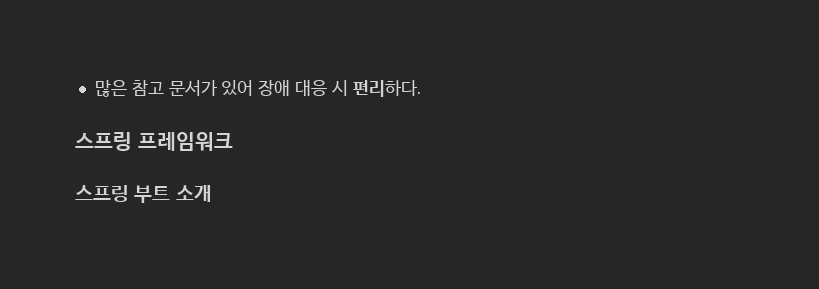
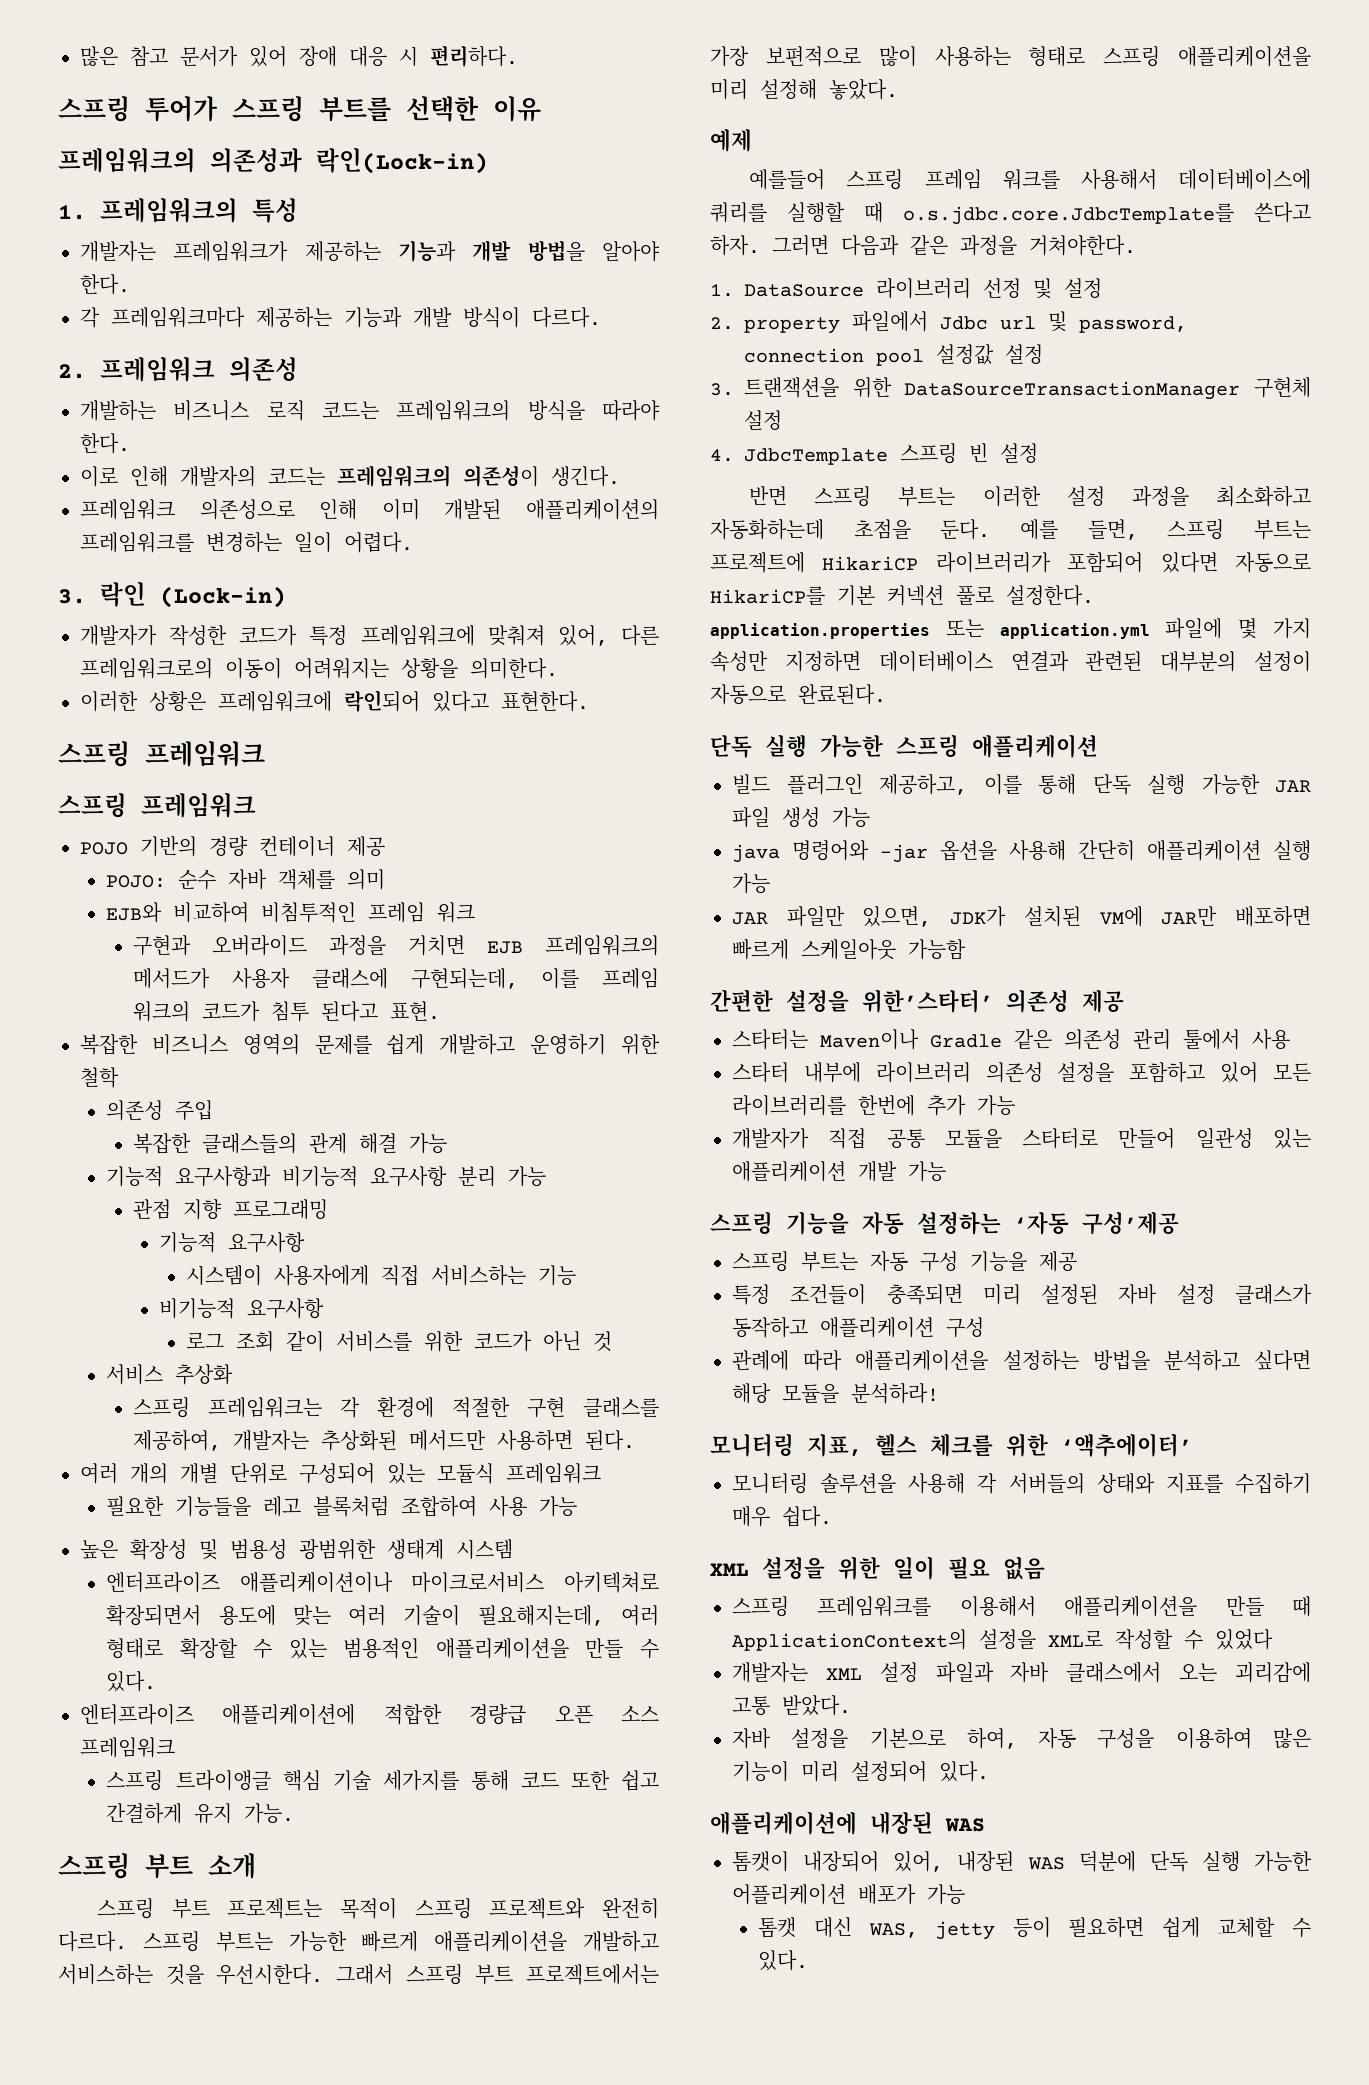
+ 스프링 투어가 스프링 부트를 선택한 이유
+ 프레임워크의 의존성과 락인(Lock-in)
+ 1. 프레임워크의 특성
+ 개발자는 프레임워크가 제공하는 기능과 개발 방법을 알아야 한다.
+ 각 프레임워크마다 제공하는 기능과 개발 방식이 다르다.
+ 2. 프레임워크 의존성
+ 개발하는 비즈니스 로직 코드는 프레임워크의 방식을 따라야 한다.
+ 이로 인해 개발자의 코드는 프레임워크의 의존성이 생긴다.
+ 프레임워크 의존성으로 인해 이미 개발된 애플리케이션의 프레임워크를 변경하는 일이 어렵다.
+ 3. 락인 (Lock-in)
+ 개발자가 작성한 코드가 특정 프레임워크에 맞춰져 있어, 다른 프레임워크로의 이동이 어려워지는 상황을 의미한다.
+ 이러한 상황은 프레임워크에 락인되어 있다고 표현한다.
  스프링 프레임워크
+ 스프링 프레임워크
+ POJO 기반의 경량 컨테이너 제공
+ POJO: 순수 자바 객체를 의미
+ EJB와 비교하여 비침투적인 프레임 워크
+ 구현과 오버라이드 과정을 거치면 EJB 프레임워크의 메서드가 사용자 클래스에 구현되는데, 이를 프레임 워크의 코드가 침투 된다고 표현.
+ 복잡한 비즈니스 영역의 문제를 쉽게 개발하고 운영하기 위한 철학
+ 의존성 주입
+ 복잡한 클래스들의 관계 해결 가능
+ 기능적 요구사항과 비기능적 요구사항 분리 가능
+ 관점 지향 프로그래밍
+ 기능적 요구사항
+ 시스템이 사용자에게 직접 서비스하는 기능
+ 비기능적 요구사항
+ 로그 조회 같이 서비스를 위한 코드가 아닌 것
+ 서비스 추상화
+ 스프링 프레임워크는 각 환경에 적절한 구현 클래스를 제공하여, 개발자는 추상화된 메서드만 사용하면 된다.
+ 여러 개의 개별 단위로 구성되어 있는 모듈식 프레임워크
+ 필요한 기능들을 레고 블록처럼 조합하여 사용 가능
+ 높은 확장성 및 범용성 광범위한 생태계 시스템
+ 엔터프라이즈 애플리케이션이나 마이크로서비스 아키텍쳐로 확장되면서 용도에 맞는 여러 기술이 필요해지는데, 여러 형태로 확장할 수 있는 범용적인 애플리케이션을 만들 수 있다.
+ 엔터프라이즈 애플리케이션에 적합한 경량급 오픈 소스 프레임워크
+ 스프링 트라이앵글 핵심 기술 세가지를 통해 코드 또한 쉽고 간결하게 유지 가능.
  스프링 부트 소개
+ 스프링 부트 프로젝트는 목적이 스프링 프로젝트와 완전히 다르다. 스프링 부트는 가능한 빠르게 애플리케이션을 개발하고 서비스하는 것을 우선시한다. 그래서 스프링 부트 프로젝트에서는 가장 보편적으로 많이 사용하는 형태로 스프링 애플리케이션을 미리 설정해 놓았다.
+ 예제
+ 예를들어 스프링 프레임 워크를 사용해서 데이터베이스에 쿼리를 실행할 때 o.s.jdbc.core.JdbcTemplate를 쓴다고 하자. 그러면 다음과 같은 과정을 거쳐야한다.
+ 1. DataSource 라이브러리 선정 및 설정
+ 2. property 파일에서 Jdbc url 및 password, connection pool 설정값 설정
+ 3. 트랜잭션을 위한 DataSourceTransactionManager 구현체 설정
+ 4. JdbcTemplate 스프링 빈 설정
+ 반면 스프링 부트는 이러한 설정 과정을 최소화하고 자동화하는데 초점을 둔다. 예를 들면, 스프링 부트는 프로젝트에 HikariCP 라이브러리가 포함되어 있다면 자동으로 HikariCP를 기본 커넥션 풀로 설정한다. application.properties 또는 application.yml 파일에 몇 가지 속성만 지정하면 데이터베이스 연결과 관련된 대부분의 설정이 자동으로 완료된다.
+ 단독 실행 가능한 스프링 애플리케이션
+ 빌드 플러그인 제공하고, 이를 통해 단독 실행 가능한 JAR 파일 생성 가능
+ java 명령어와 -jar 옵션을 사용해 간단히 애플리케이션 실행 가능
+ JAR 파일만 있으면, JDK가 설치된 VM에 JAR만 배포하면 빠르게 스케일아웃 가능함
+ 간편한 설정을 위한’스타터’ 의존성 제공
+ 스타터는 Maven이나 Gradle 같은 의존성 관리 툴에서 사용
+ 스타터 내부에 라이브러리 의존성 설정을 포함하고 있어 모든 라이브러리를 한번에 추가 가능
+ 개발자가 직접 공통 모듈을 스타터로 만들어 일관성 있는 애플리케이션 개발 가능
+ 스프링 기능을 자동 설정하는 ‘자동 구성’제공
+ 스프링 부트는 자동 구성 기능을 제공
+ 특정 조건들이 충족되면 미리 설정된 자바 설정 클래스가 동작하고 애플리케이션 구성
+ 관례에 따라 애플리케이션을 설정하는 방법을 분석하고 싶다면 해당 모듈을 분석하라!
+ 모니터링 지표, 헬스 체크를 위한 ‘액추에이터’
+ 모니터링 솔루션을 사용해 각 서버들의 상태와 지표를 수집하기 매우 쉽다.
+ XML 설정을 위한 일이 필요 없음
+ 스프링 프레임워크를 이용해서 애플리케이션을 만들 때 ApplicationContext의 설정을 XML로 작성할 수 있었다
+ 개발자는 XML 설정 파일과 자바 클래스에서 오는 괴리감에 고통 받았다.
+ 자바 설정을 기본으로 하여, 자동 구성을 이용하여 많은 기능이 미리 설정되어 있다.
+ 애플리케이션에 내장된 WAS
+ 톰캣이 내장되어 있어, 내장된 WAS 덕분에 단독 실행 가능한 어플리케이션 배포가 가능
+ 톰캣 대신 WAS, jetty 등이 필요하면 쉽게 교체할 수 있다.

